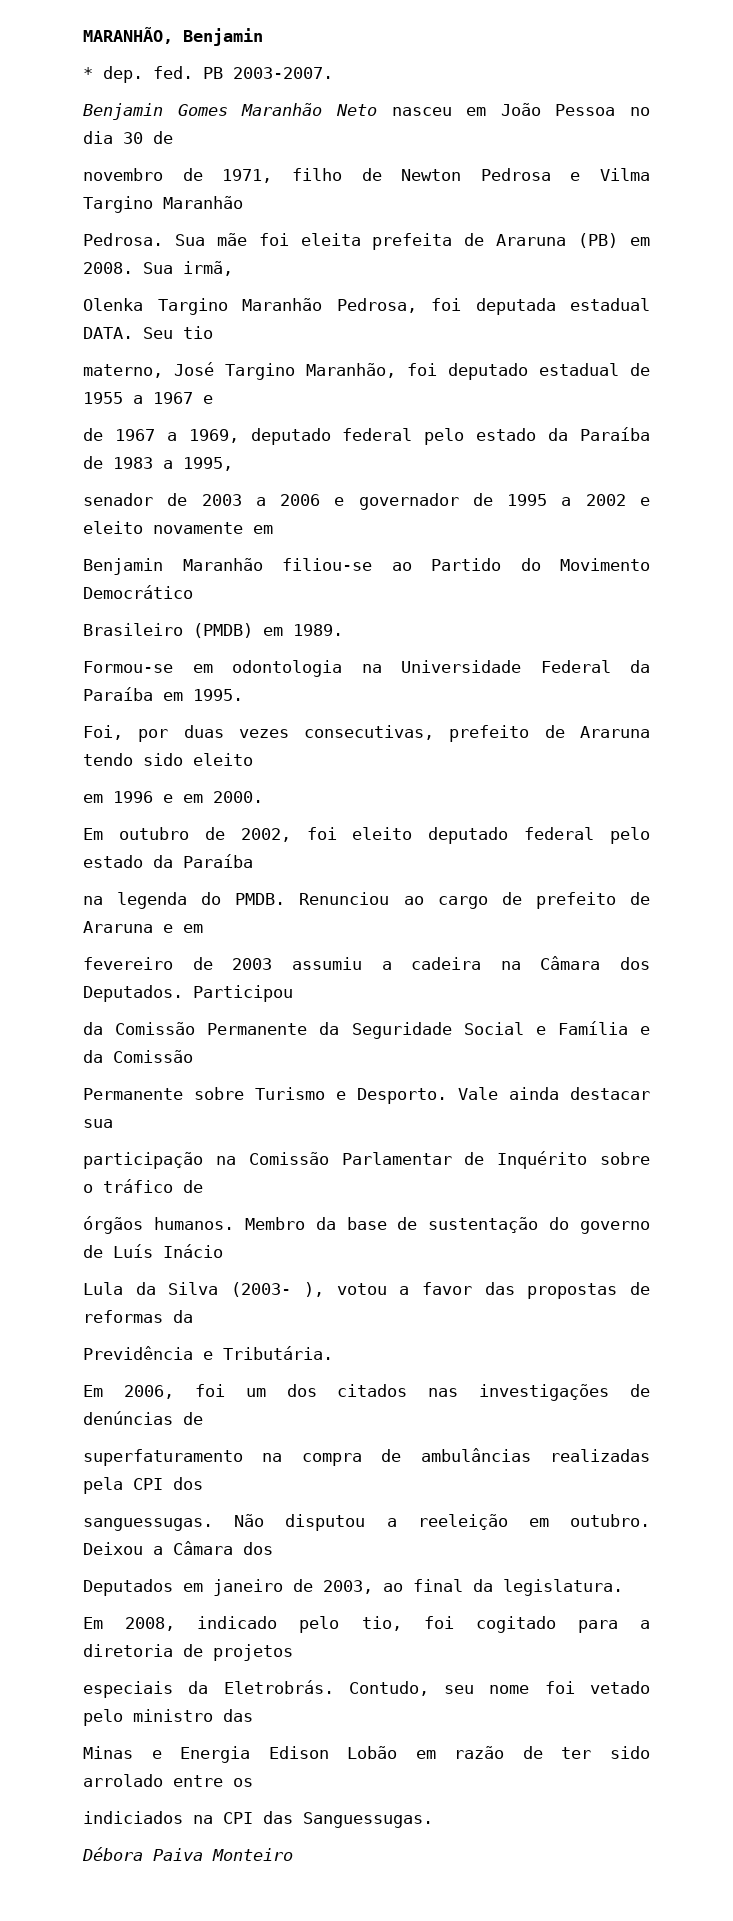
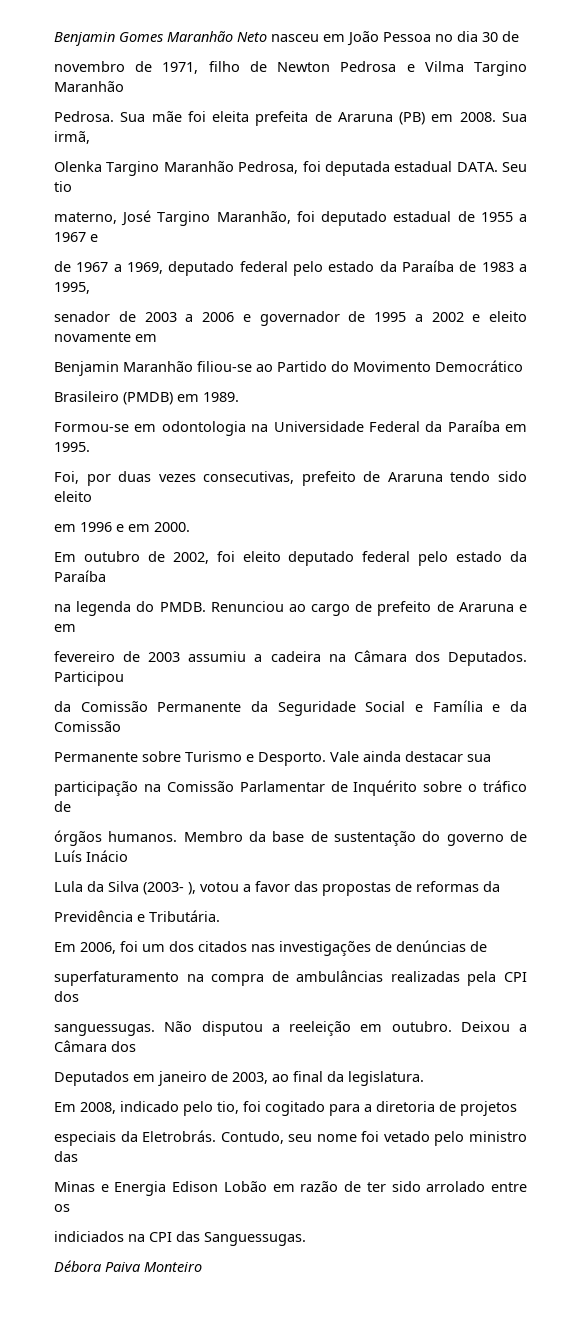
- MARANHÃO, Benjamin
- * dep. fed. PB 2003-2007.

